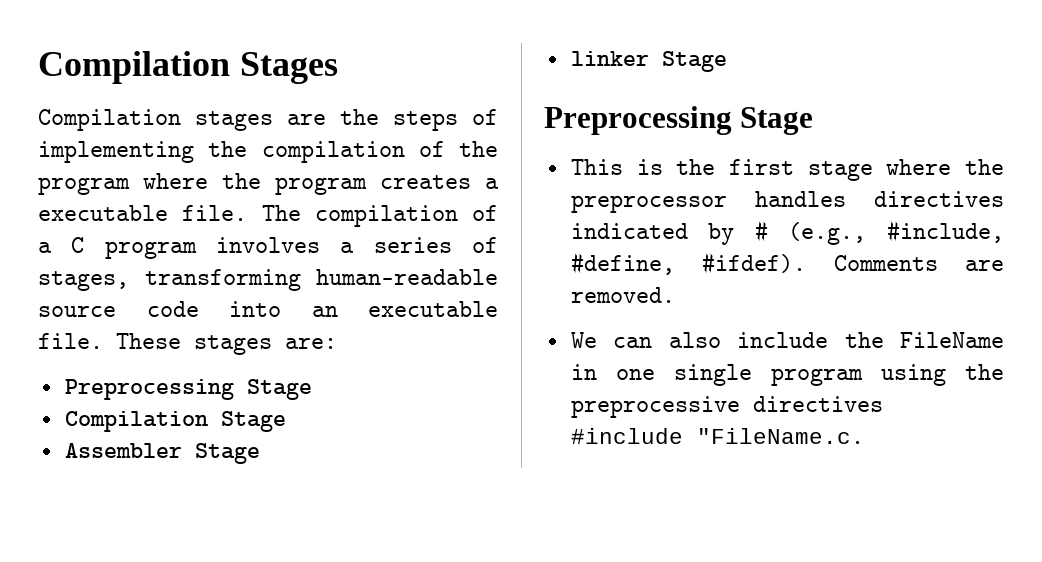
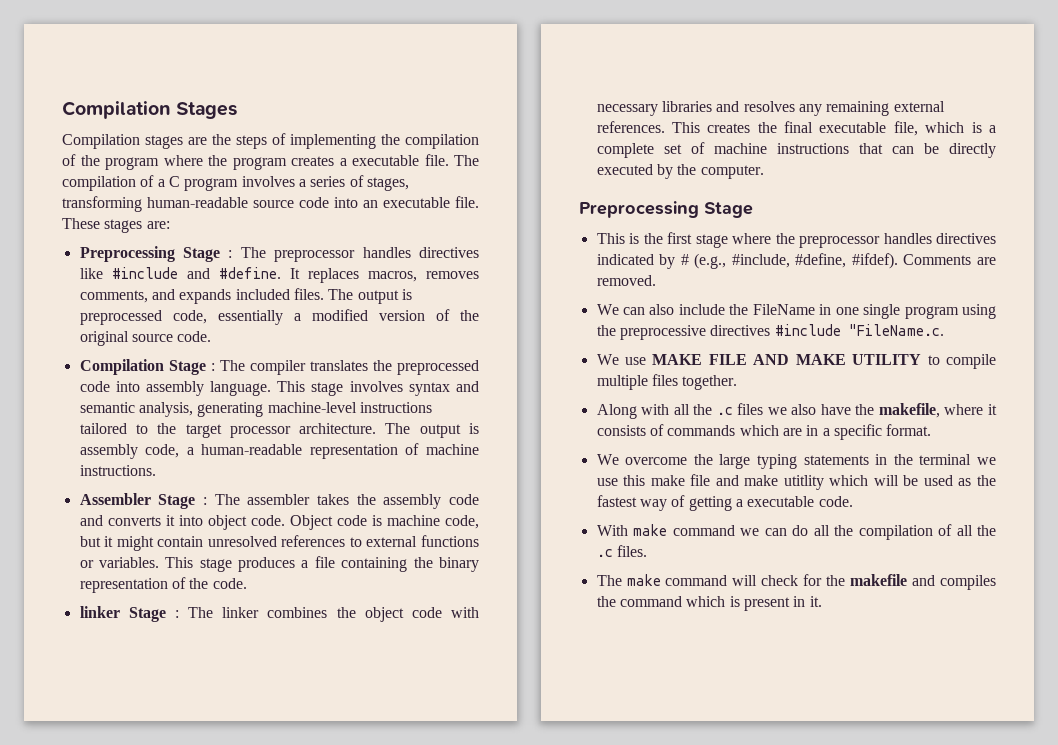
  These stages are:
- Preprocessing Stage
- Compilation Stage
- Assembler Stage
- linker Stage
+ Preprocessing Stage : The preprocessor handles directives like #include and #define. It replaces macros, removes comments, and expands included files. The output is preprocessed code, essentially a modified version of the original source code.
+ Compilation Stage : The compiler translates the preprocessed code into assembly language. This stage involves syntax and semantic analysis, generating machine-level instructions tailored to the target processor architecture. The output is assembly code, a human-readable representation of machine instructions.
+ Assembler Stage : The assembler takes the assembly code and converts it into object code. Object code is machine code, but it might contain unresolved references to external functions or variables. This stage produces a file containing the binary representation of the code.
+ linker Stage : The linker combines the object code with necessary libraries and resolves any remaining external references. This creates the final executable file, which is a complete set of machine instructions that can be directly executed by the computer.
+ We use MAKE FILE AND MAKE UTILITY to compile multiple files together.
+ Along with all the .c files we also have the makefile, where it consists of commands which are in a specific format.
+ We overcome the large typing statements in the terminal we use this make file and make utitlity which will be used as the fastest way of getting a executable code.
+ With make command we can do all the compilation of all the .c files.
+ The make command will check for the makefile and compiles the command which is present in it.

